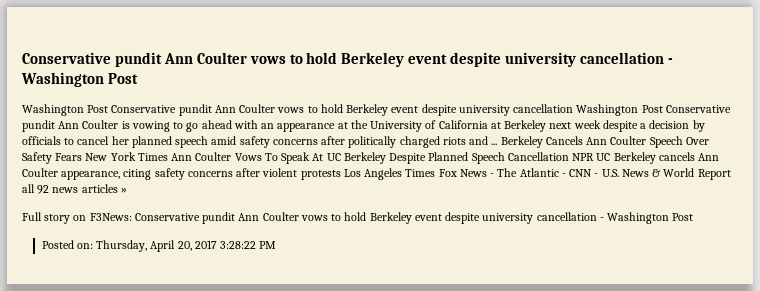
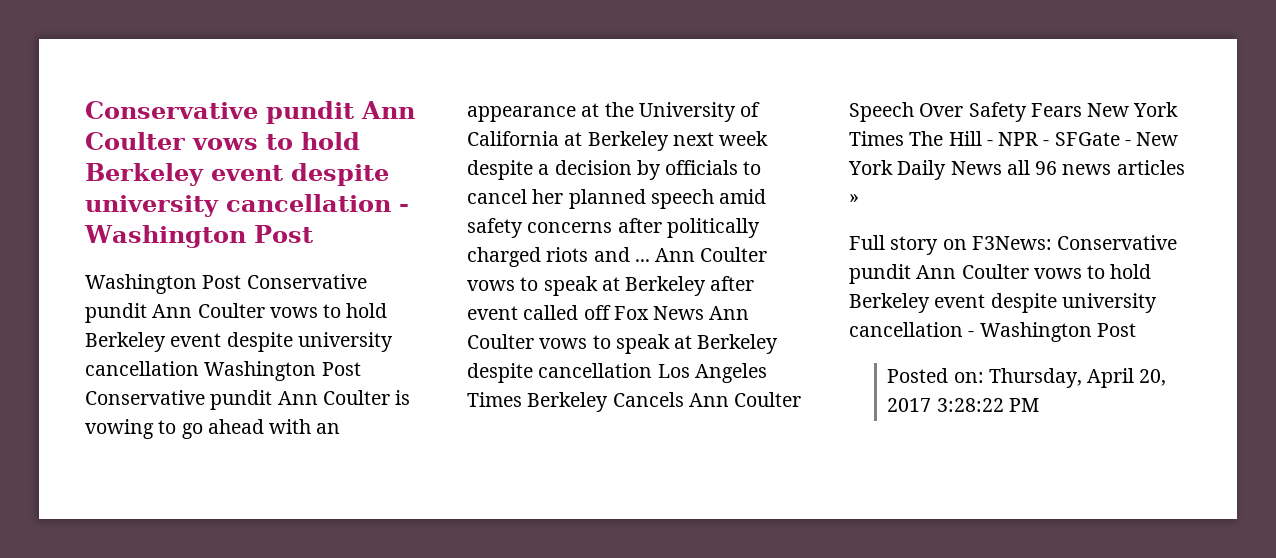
- Berkeley Cancels Ann Coulter Speech Over Safety Fears New York Times Ann Coulter Vows To Speak At UC Berkeley Despite Planned Speech Cancellation NPR UC Berkeley cancels Ann Coulter appearance, citing safety concerns after violent protests Los Angeles Times Fox News - The Atlantic - CNN - U.S. News & World Report all 92 news articles »
+ Ann Coulter vows to speak at Berkeley after event called off Fox News Ann Coulter vows to speak at Berkeley despite cancellation Los Angeles Times Berkeley Cancels Ann Coulter Speech Over Safety Fears New York Times The Hill - NPR - SFGate - New York Daily News all 96 news articles »

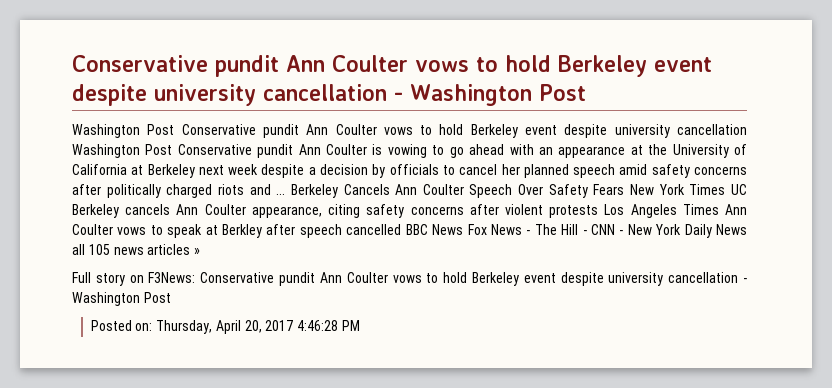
- Ann Coulter vows to speak at Berkeley after event called off Fox News Ann Coulter vows to speak at Berkeley despite cancellation Los Angeles Times Berkeley Cancels Ann Coulter Speech Over Safety Fears New York Times The Hill - NPR - SFGate - New York Daily News all 96 news articles »
+ Berkeley Cancels Ann Coulter Speech Over Safety Fears New York Times UC Berkeley cancels Ann Coulter appearance, citing safety concerns after violent protests Los Angeles Times Ann Coulter vows to speak at Berkley after speech cancelled BBC News Fox News - The Hill - CNN - New York Daily News all 105 news articles »
- Posted on: Thursday, April 20, 2017 3:28:22 PM
+ Posted on: Thursday, April 20, 2017 4:46:28 PM

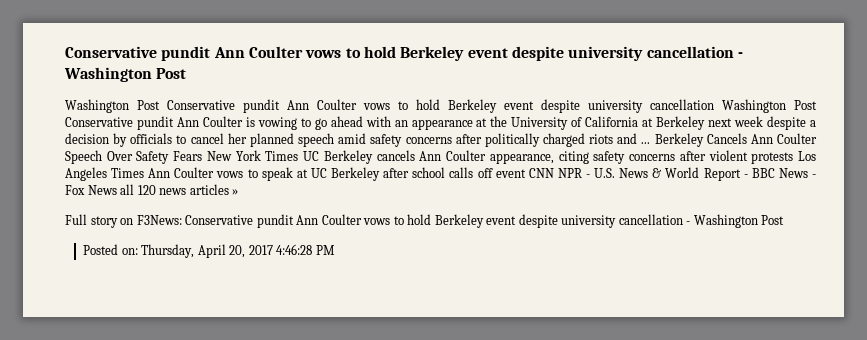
- Berkeley Cancels Ann Coulter Speech Over Safety Fears New York Times UC Berkeley cancels Ann Coulter appearance, citing safety concerns after violent protests Los Angeles Times Ann Coulter vows to speak at Berkley after speech cancelled BBC News Fox News - The Hill - CNN - New York Daily News all 105 news articles »
+ Berkeley Cancels Ann Coulter Speech Over Safety Fears New York Times UC Berkeley cancels Ann Coulter appearance, citing safety concerns after violent protests Los Angeles Times Ann Coulter vows to speak at UC Berkeley after school calls off event CNN NPR - U.S. News & World Report - BBC News - Fox News all 120 news articles »

